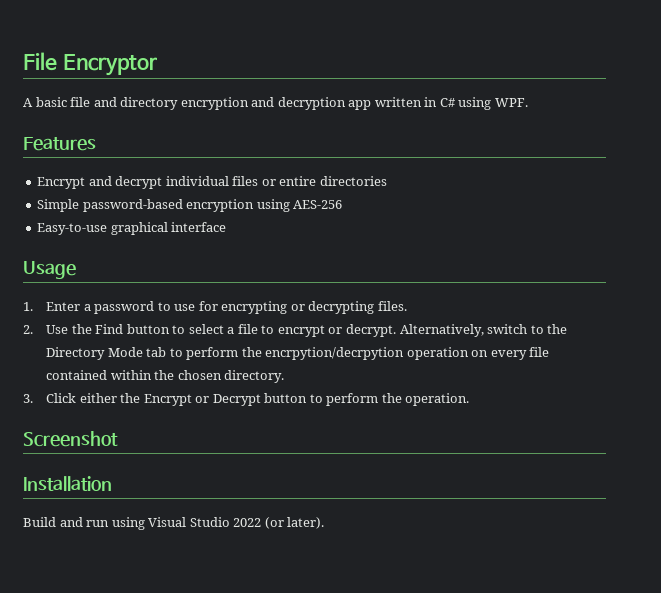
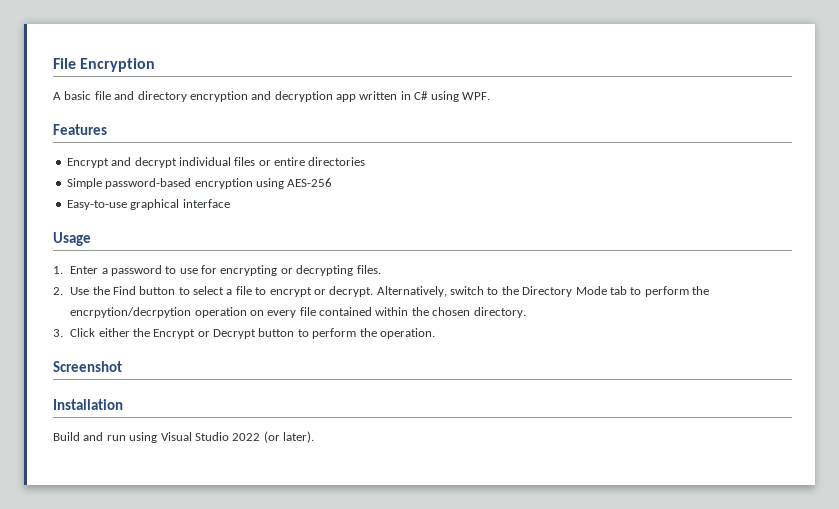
- File Encryptor
+ File Encryption

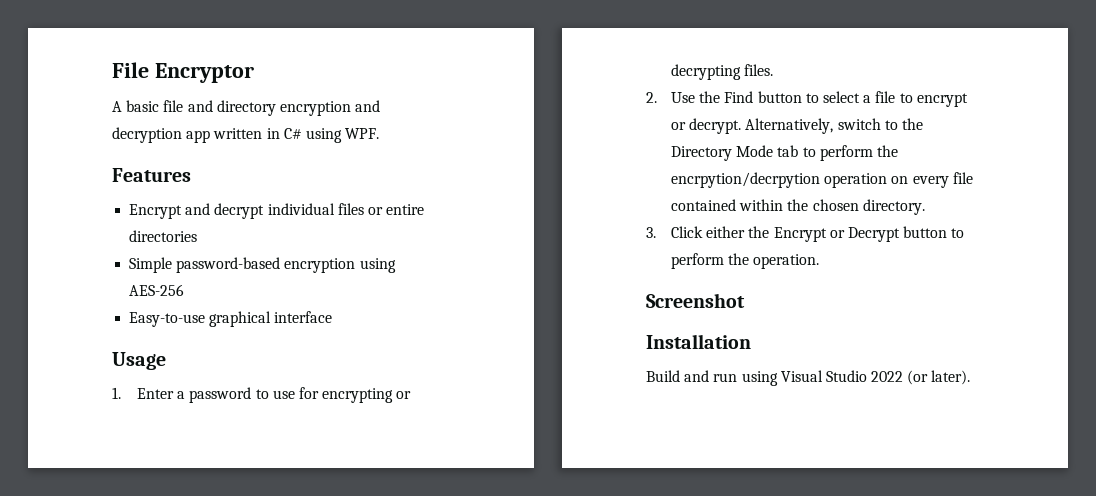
- File Encryption
+ File Encryptor

